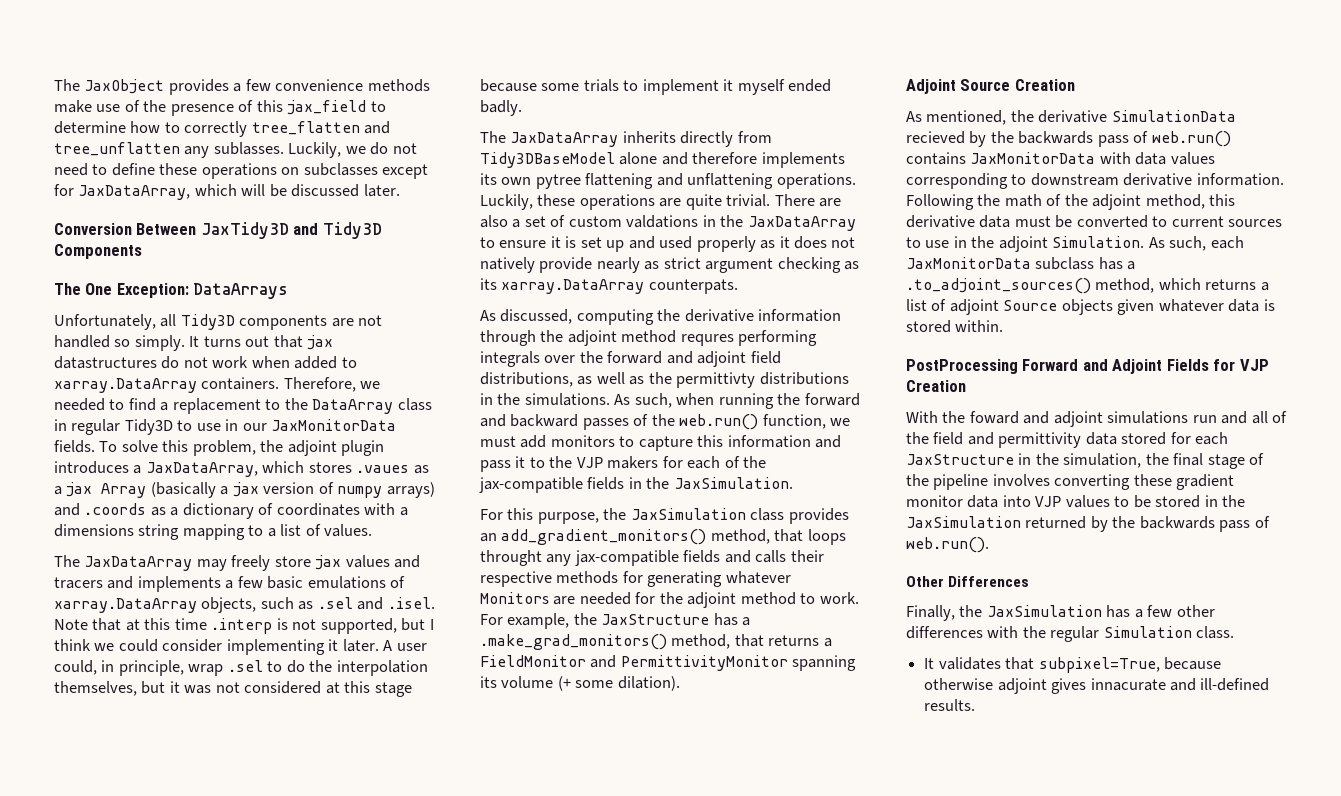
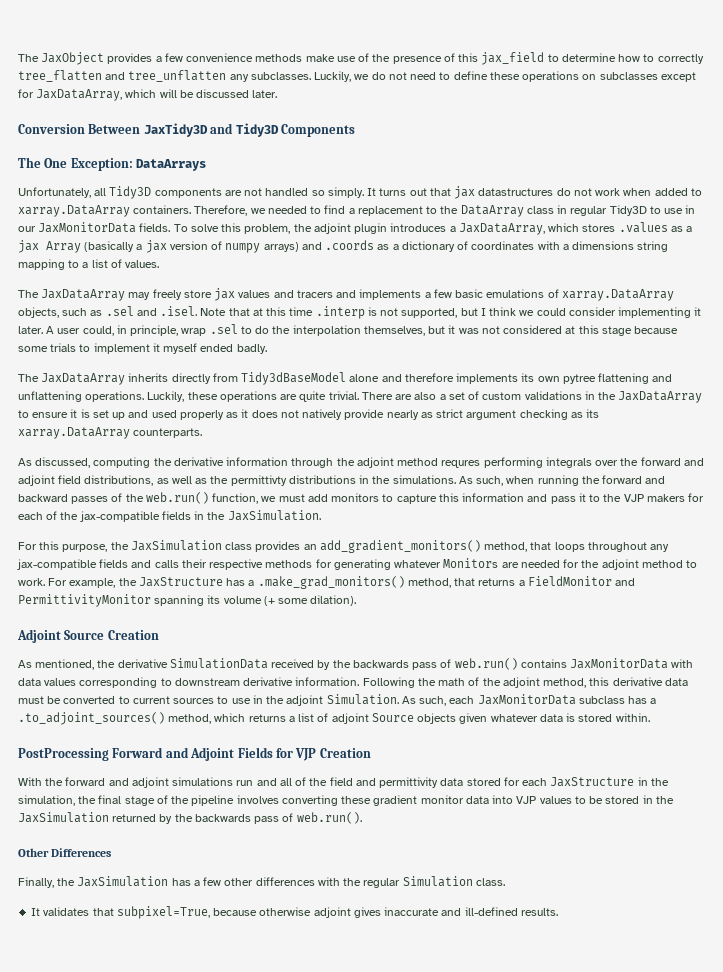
- The JaxObject provides a few convenience methods make use of the presence of this jax_field to determine how to correctly tree_flatten and tree_unflatten any sublasses.
+ The JaxObject provides a few convenience methods make use of the presence of this jax_field to determine how to correctly tree_flatten and tree_unflatten any subclasses.
- To solve this problem, the adjoint plugin introduces a JaxDataArray, which stores .vaues as a jax Array (basically a jax version of numpy arrays) and .coords as a dictionary of coordinates with a dimensions string mapping to a list of values.
+ To solve this problem, the adjoint plugin introduces a JaxDataArray, which stores .values as a jax Array (basically a jax version of numpy arrays) and .coords as a dictionary of coordinates with a dimensions string mapping to a list of values.
- The JaxDataArray inherits directly from Tidy3DBaseModel alone and therefore implements its own pytree flattening and unflattening operations.
+ The JaxDataArray inherits directly from Tidy3dBaseModel alone and therefore implements its own pytree flattening and unflattening operations.
- There are also a set of custom valdations in the JaxDataArray to ensure it is set up and used properly as it does not natively provide nearly as strict argument checking as its xarray.DataArray counterpats.
+ There are also a set of custom validations in the JaxDataArray to ensure it is set up and used properly as it does not natively provide nearly as strict argument checking as its xarray.DataArray counterparts.
- For this purpose, the JaxSimulation class provides an add_gradient_monitors() method, that loops throught any jax-compatible fields and calls their respective methods for generating whatever Monitors are needed for the adjoint method to work.
+ For this purpose, the JaxSimulation class provides an add_gradient_monitors() method, that loops throughout any jax-compatible fields and calls their respective methods for generating whatever Monitors are needed for the adjoint method to work.
- As mentioned, the derivative SimulationData recieved by the backwards pass of web.run() contains JaxMonitorData with data values corresponding to downstream derivative information.
+ As mentioned, the derivative SimulationData received by the backwards pass of web.run() contains JaxMonitorData with data values corresponding to downstream derivative information.
- With the foward and adjoint simulations run and all of the field and permittivity data stored for each JaxStructure in the simulation, the final stage of the pipeline involves converting these gradient monitor data into VJP values to be stored in the JaxSimulation returned by the backwards pass of web.run().
+ With the forward and adjoint simulations run and all of the field and permittivity data stored for each JaxStructure in the simulation, the final stage of the pipeline involves converting these gradient monitor data into VJP values to be stored in the JaxSimulation returned by the backwards pass of web.run().
- It validates that subpixel=True, because otherwise adjoint gives innacurate and ill-defined results.
+ It validates that subpixel=True, because otherwise adjoint gives inaccurate and ill-defined results.

